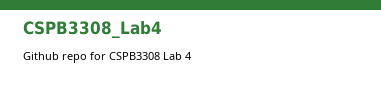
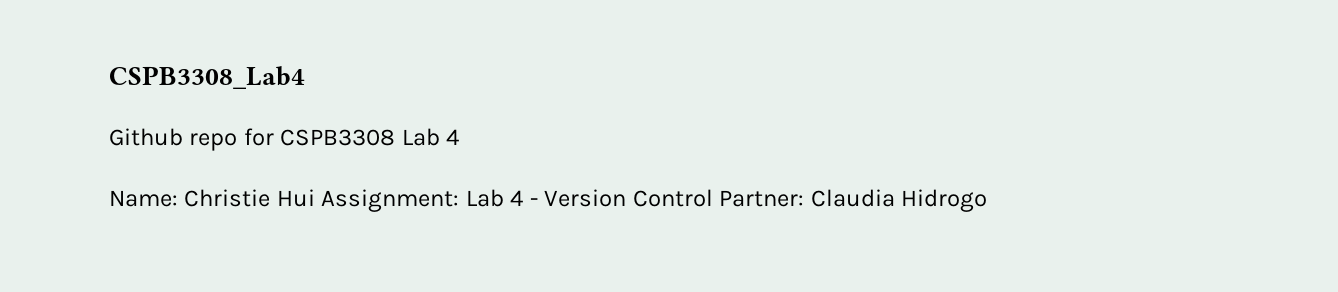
+ Name: Christie Hui Assignment: Lab 4 - Version Control Partner: Claudia Hidrogo

